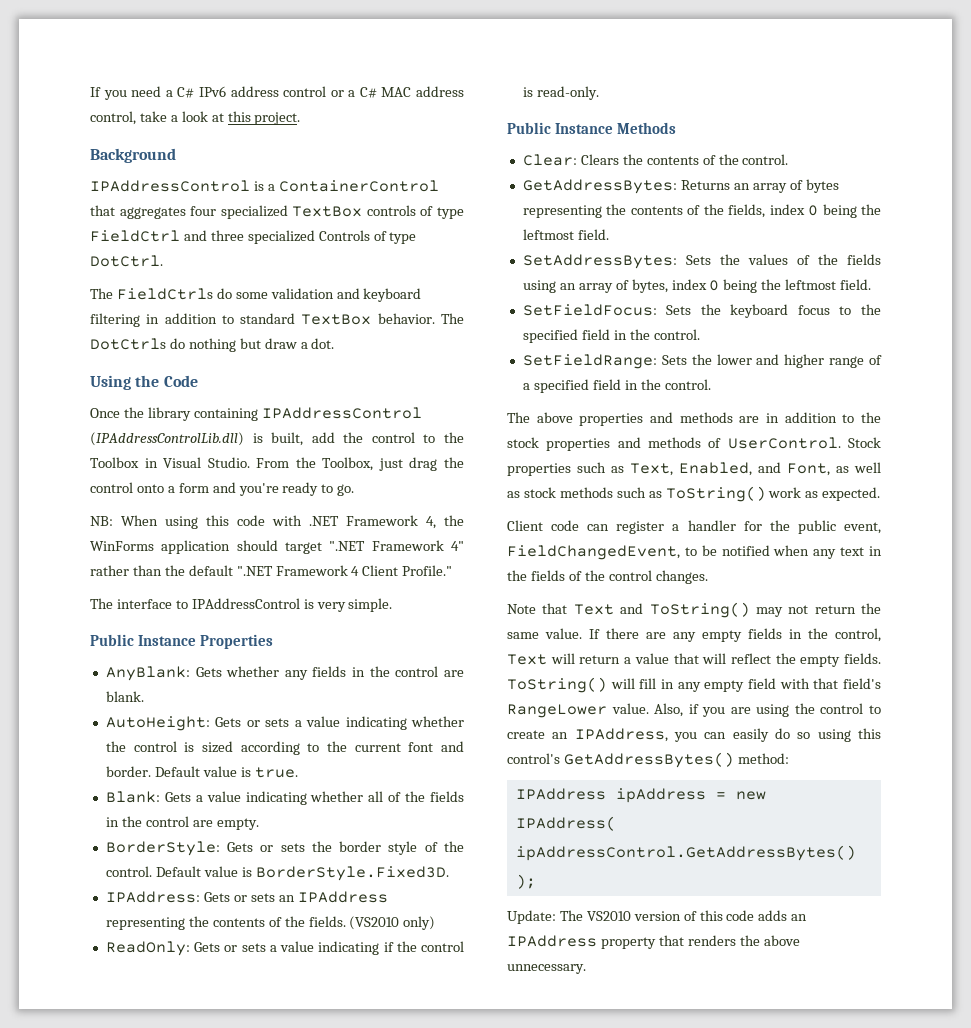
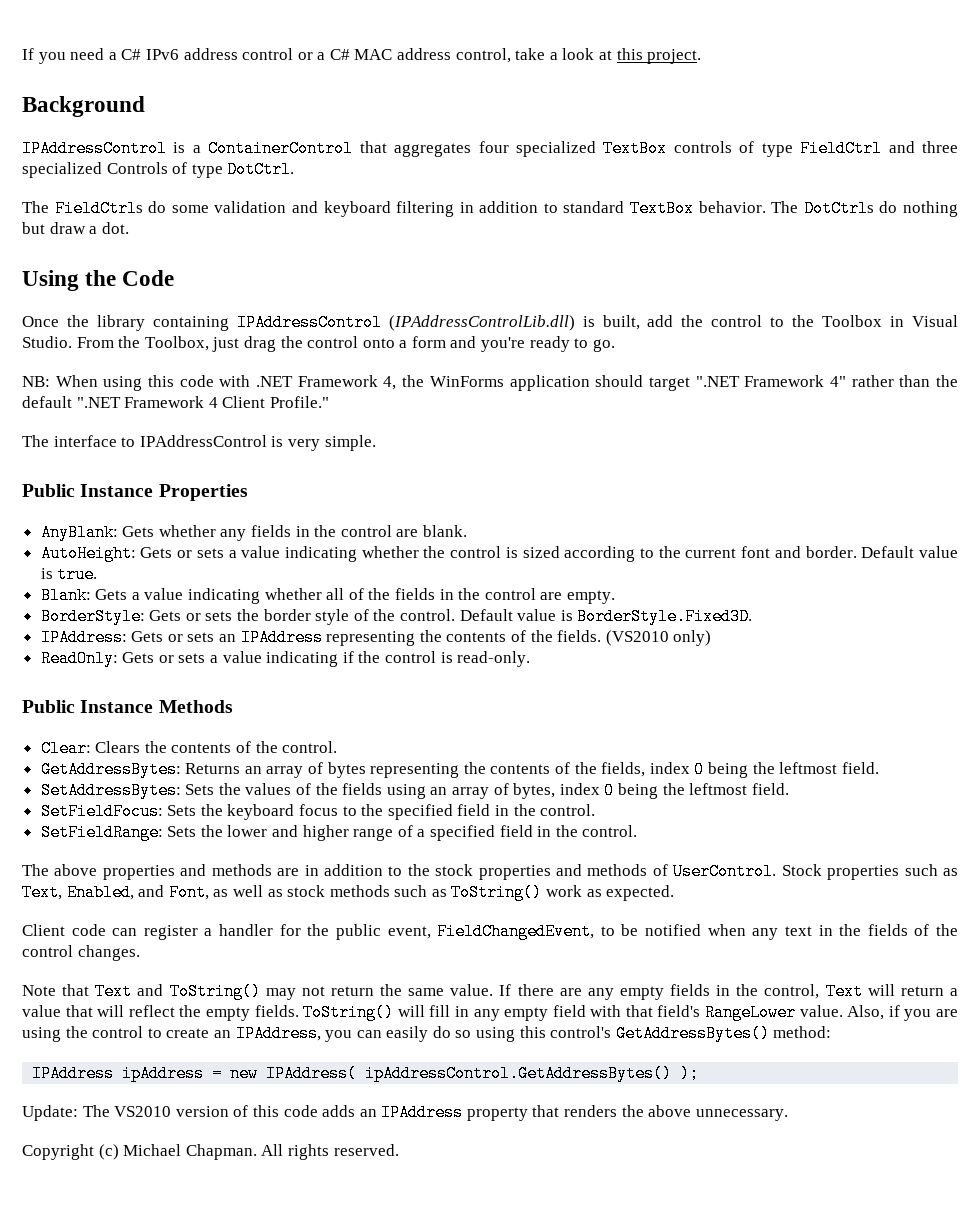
+ Copyright (c) Michael Chapman. All rights reserved.

